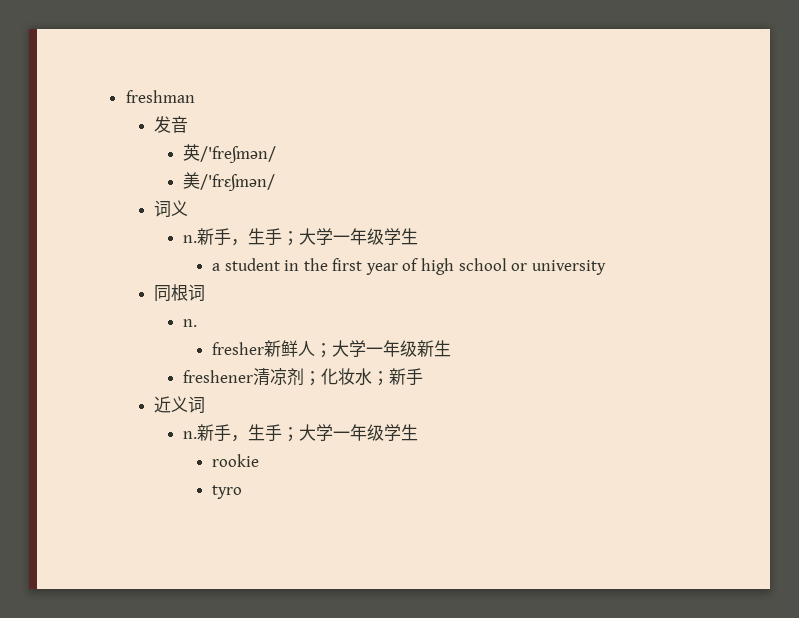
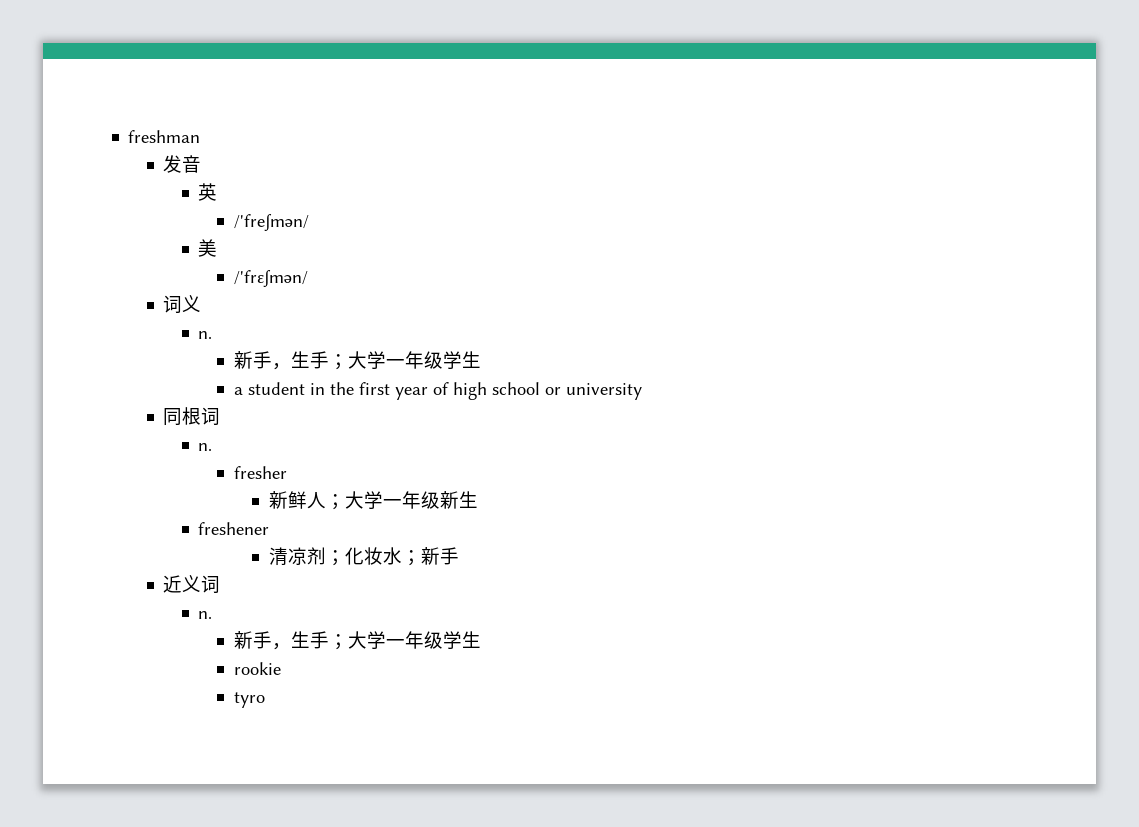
- 英/'freʃmən/
+ 英
+ /'freʃmən/
- 美/'frɛʃmən/
+ 美
+ /'frɛʃmən/
  词义
- n.新手，生手；大学一年级学生
+ n.
+ 新手，生手；大学一年级学生
- fresher新鲜人；大学一年级新生
+ fresher
+ 新鲜人；大学一年级新生
- freshener清凉剂；化妆水；新手
+ freshener
+ 清凉剂；化妆水；新手
  近义词
- n.新手，生手；大学一年级学生
+ n.
+ 新手，生手；大学一年级学生

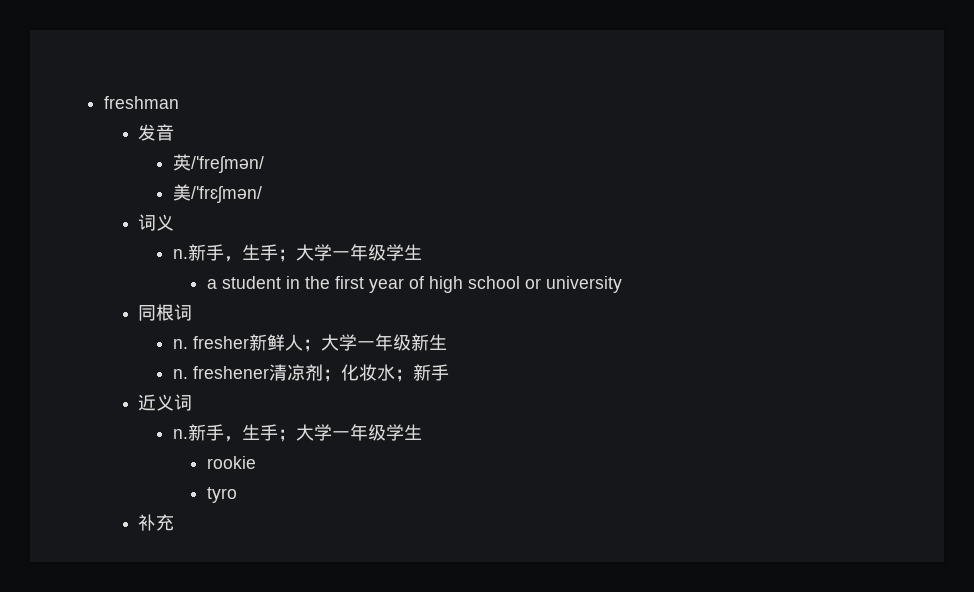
- 英
- /'freʃmən/
+ 英/'freʃmən/
- 美
- /'frɛʃmən/
+ 美/'frɛʃmən/
  词义
- n.
- 新手，生手；大学一年级学生
+ n.新手，生手；大学一年级学生
  同根词
- n.
- fresher
- 新鲜人；大学一年级新生
+ n. fresher新鲜人；大学一年级新生
- freshener
- 清凉剂；化妆水；新手
+ n. freshener清凉剂；化妆水；新手
  近义词
- n.
- 新手，生手；大学一年级学生
+ n.新手，生手；大学一年级学生
+ 补充

